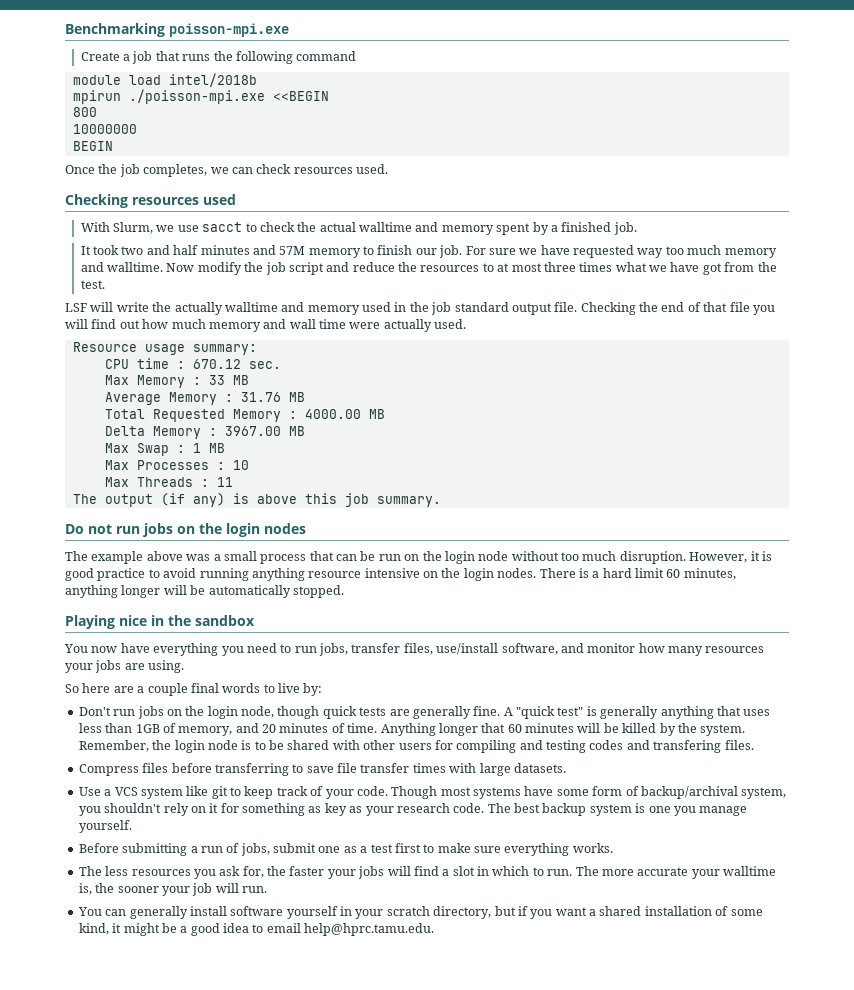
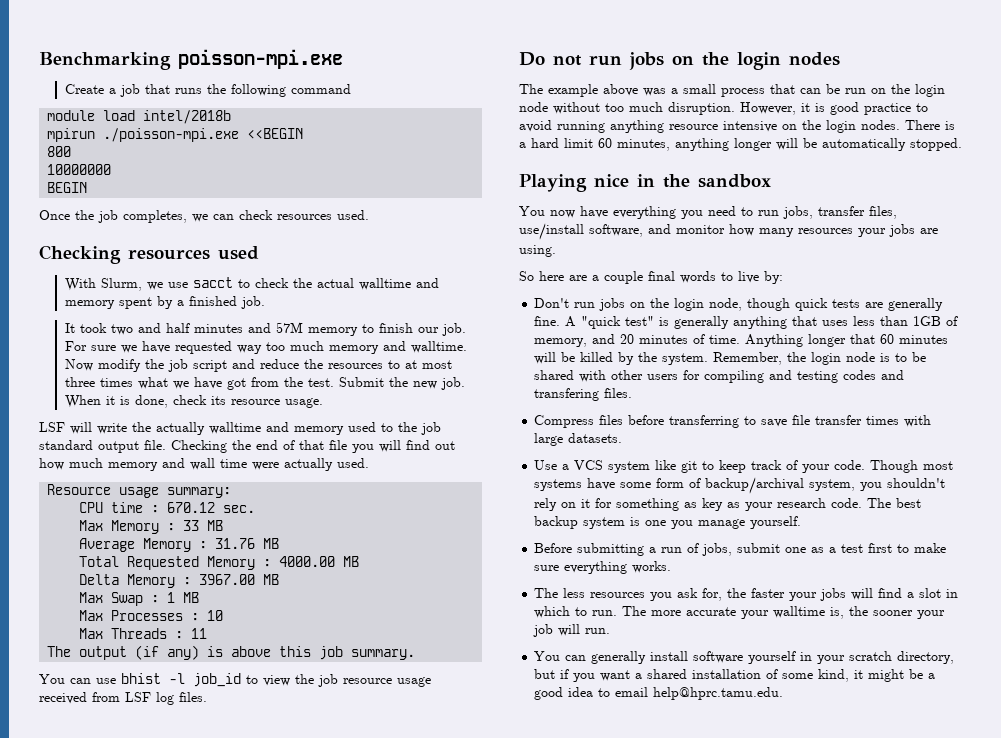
+ Submit the new job. When it is done, check its resource usage.
- LSF will write the actually walltime and memory used in the job standard output file.
+ LSF will write the actually walltime and memory used to the job standard output file.
+ You can use bhist -l job_id to view the job resource usage received from LSF log files.

